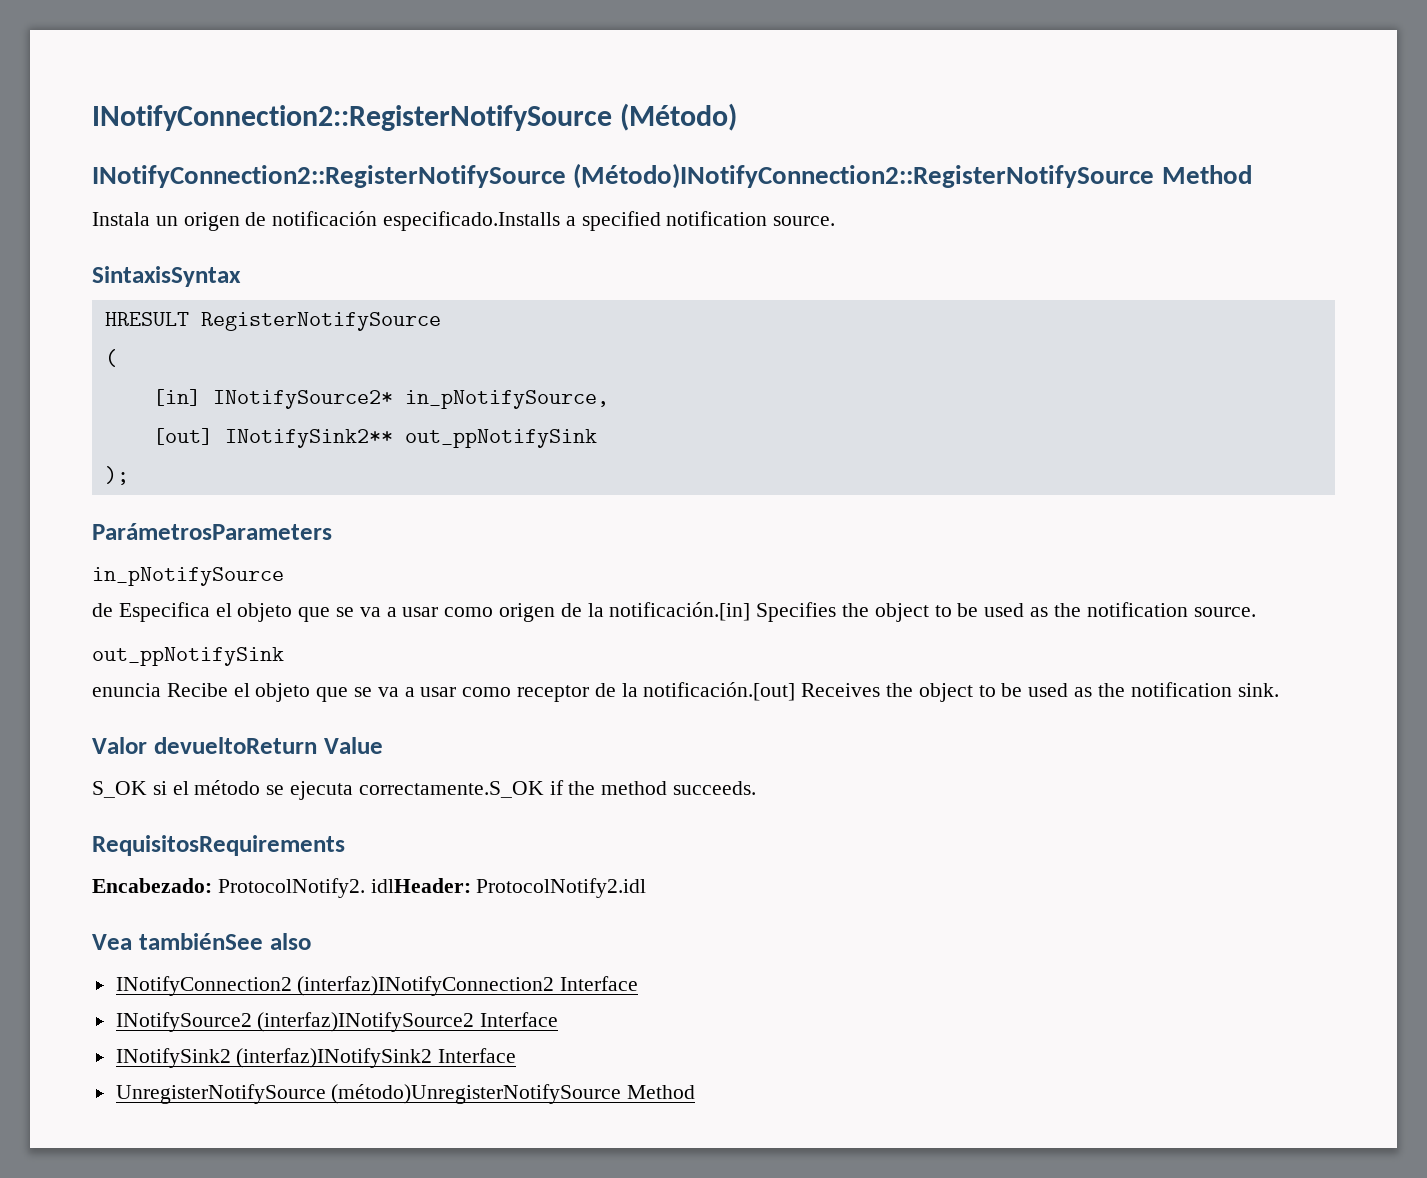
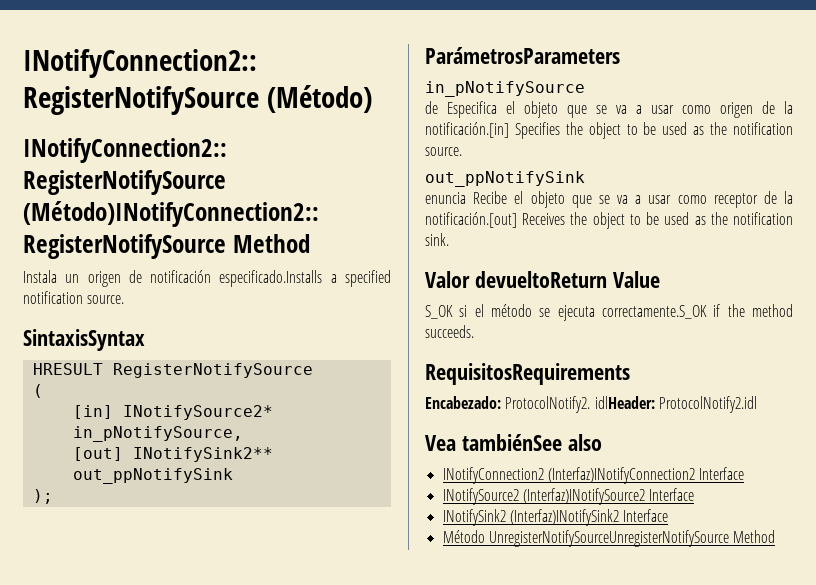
- INotifyConnection2 (interfaz)INotifyConnection2 Interface
+ INotifyConnection2 (Interfaz)INotifyConnection2 Interface
- INotifySource2 (interfaz)INotifySource2 Interface
+ INotifySource2 (Interfaz)INotifySource2 Interface
- INotifySink2 (interfaz)INotifySink2 Interface
- UnregisterNotifySource (método)UnregisterNotifySource Method
+ INotifySink2 (Interfaz)INotifySink2 Interface
+ Método UnregisterNotifySourceUnregisterNotifySource Method

